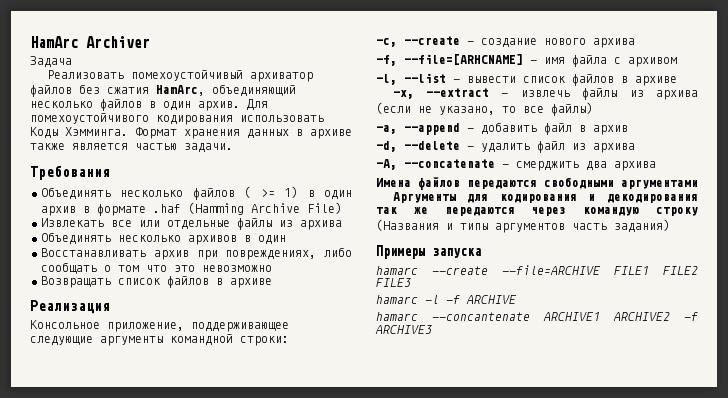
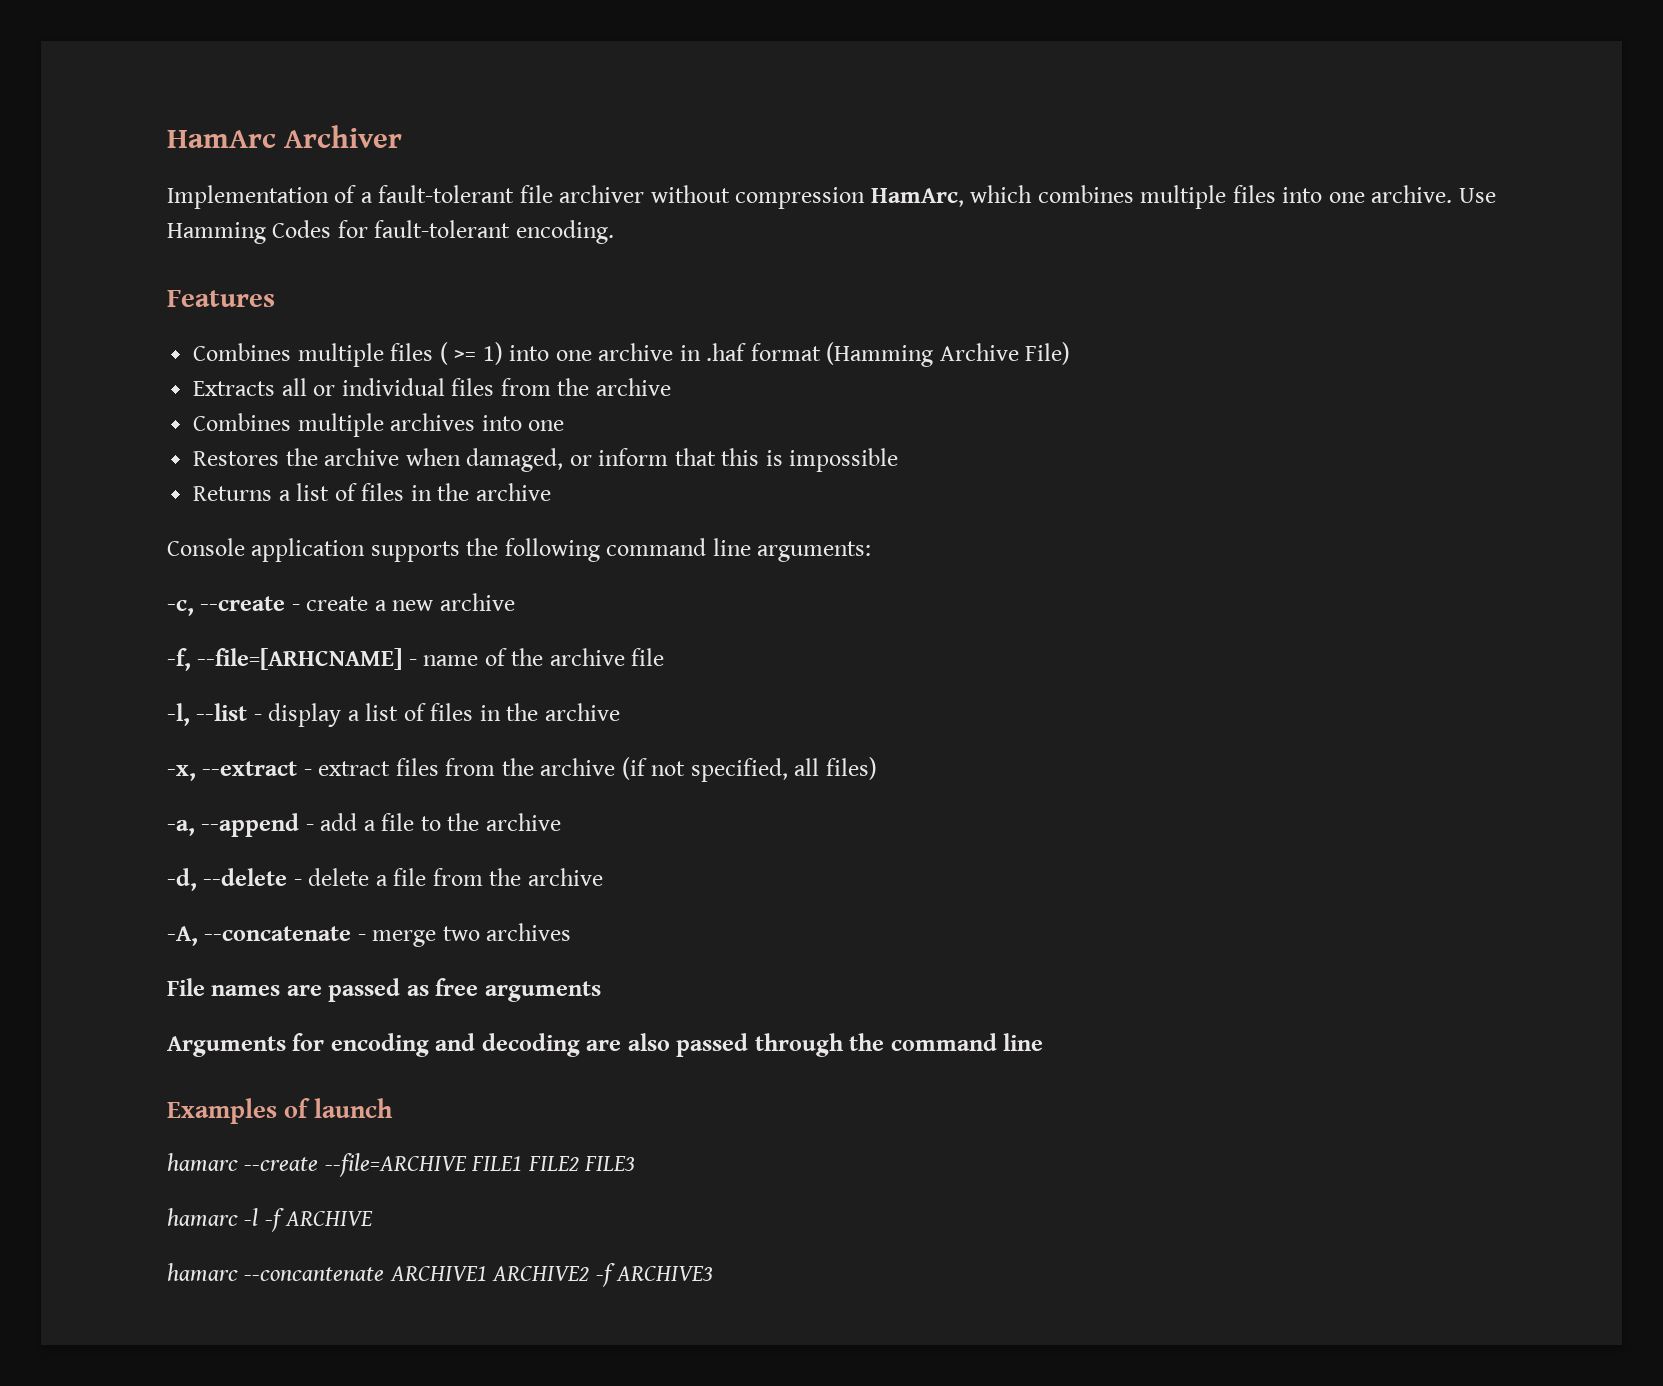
- Задача
- Реализовать помехоустойчивый архиватор файлов без сжатия HamArc, объединяющий несколько файлов в один архив. Для помехоустойчивого кодирования использовать Коды Хэмминга. Формат хранения данных в архиве также является частью задачи.
- Требования
- Объединять несколько файлов ( >= 1) в один архив в формате .haf (Hamming Archive File)
- Извлекать все или отдельные файлы из архива
- Объединять несколько архивов в один
- Восстанавливать архив при повреждениях, либо сообщать о том что это невозможно
- Возвращать список файлов в архиве
- Реализация
- Консольное приложение, поддерживающее следующие аргументы командной строки:
+ Implementation of a fault-tolerant file archiver without compression HamArc, which combines multiple files into one archive. Use Hamming Codes for fault-tolerant encoding.
+ Features
+ Combines multiple files ( >= 1) into one archive in .haf format (Hamming Archive File)
+ Extracts all or individual files from the archive
+ Combines multiple archives into one
+ Restores the archive when damaged, or inform that this is impossible
+ Returns a list of files in the archive
+ Console application supports the following command line arguments:
- -c, --create - создание нового архива
+ -c, --create - create a new archive
- -f, --file=[ARHCNAME] - имя файла с архивом
- -l, --list - вывести список файлов в архиве
- -x, --extract - извлечь файлы из архива (если не указано, то все файлы)
- -a, --append - добавить файл в архив
- -d, --delete - удалить файл из архива
- -A, --concatenate - смерджить два архива
- Имена файлов передаются свободными аргументами
- Аргументы для кодирования и декодирования так же передаются через командую строку (Названия и типы аргументов часть задания)
- Примеры запуска
+ -f, --file=[ARHCNAME] - name of the archive file
+ -l, --list - display a list of files in the archive
+ -x, --extract - extract files from the archive (if not specified, all files)
+ -a, --append - add a file to the archive
+ -d, --delete - delete a file from the archive
+ -A, --concatenate - merge two archives
+ File names are passed as free arguments
+ Arguments for encoding and decoding are also passed through the command line
+ Examples of launch

